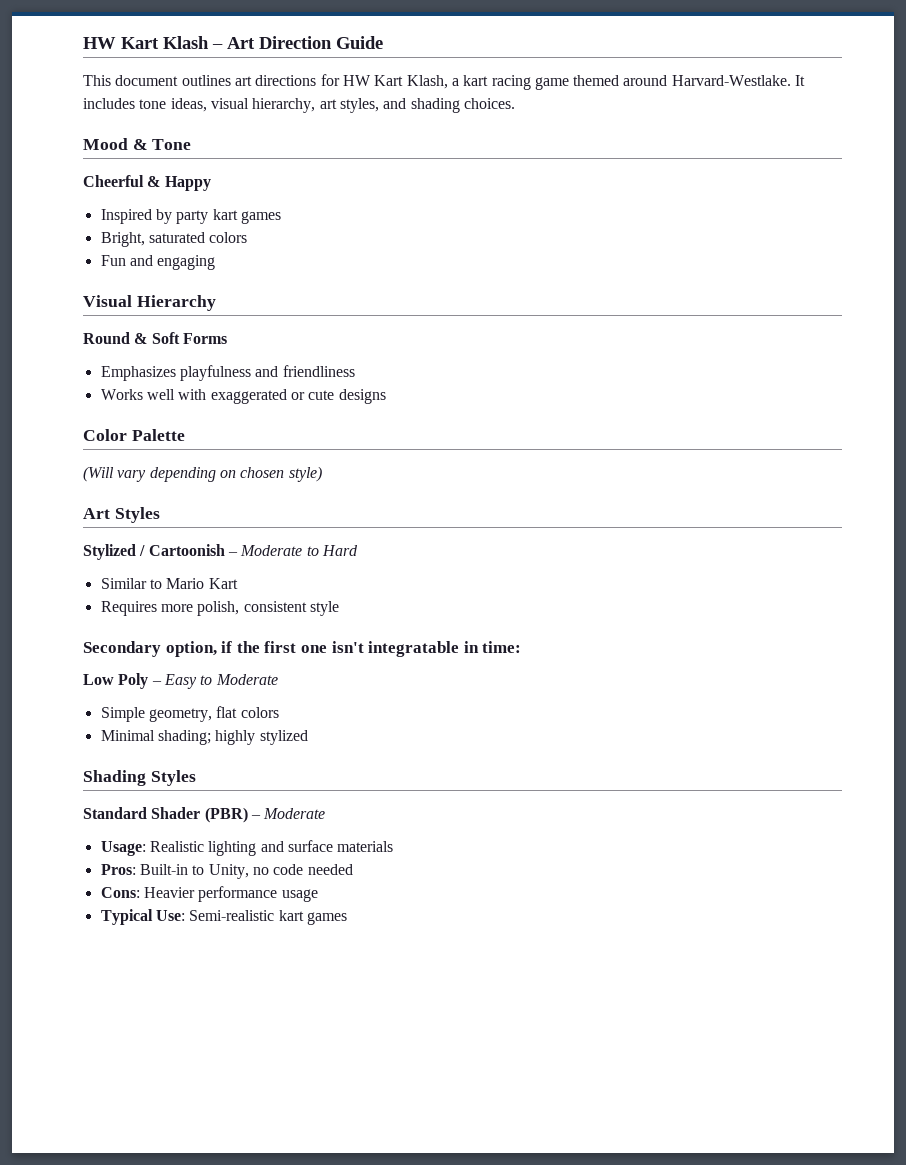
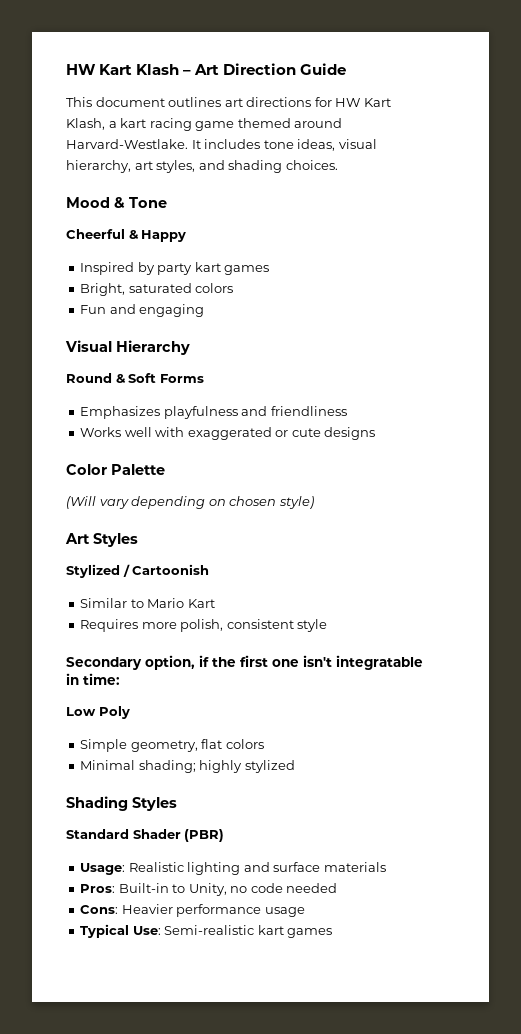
- Stylized / Cartoonish – Moderate to Hard
+ Stylized / Cartoonish
- Low Poly – Easy to Moderate
+ Low Poly
- Standard Shader (PBR) – Moderate
+ Standard Shader (PBR)

